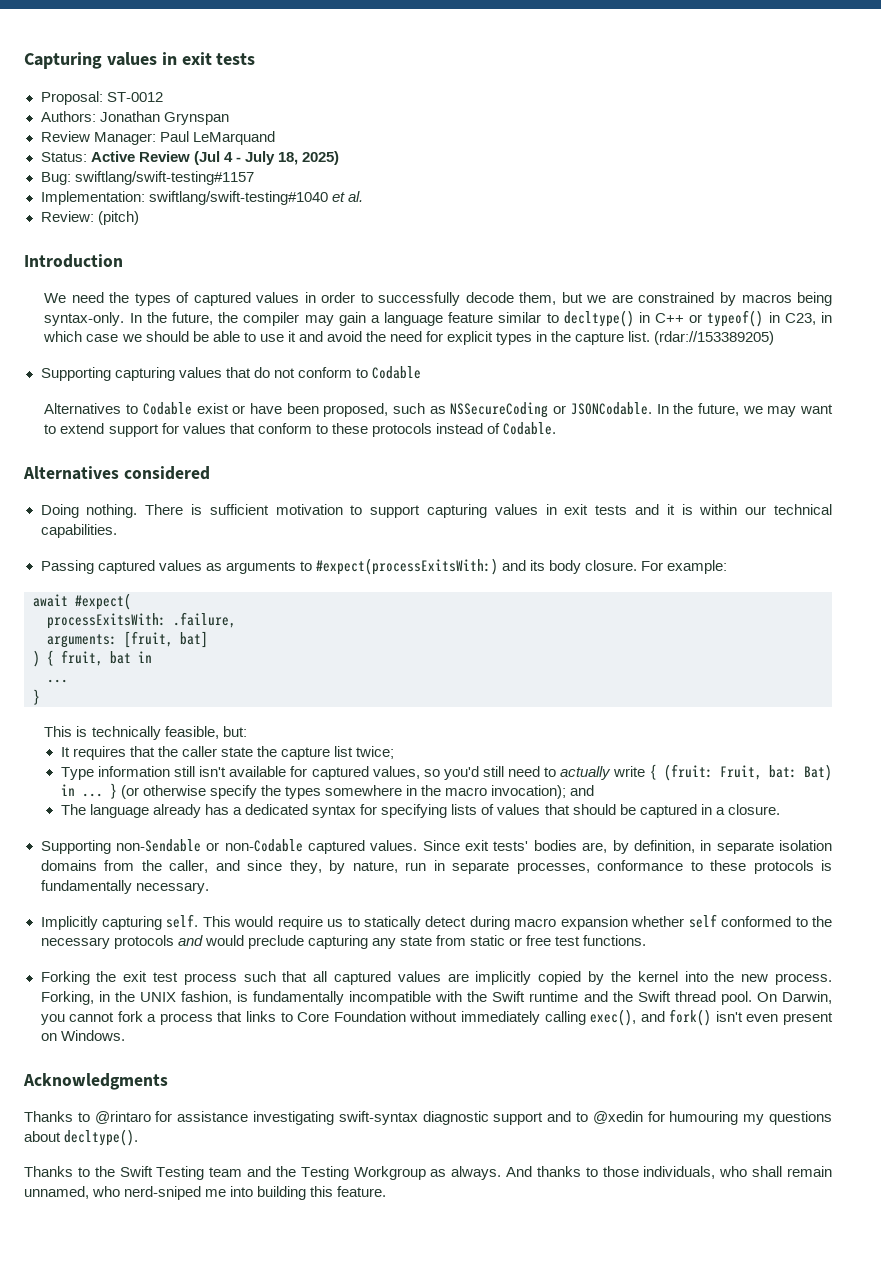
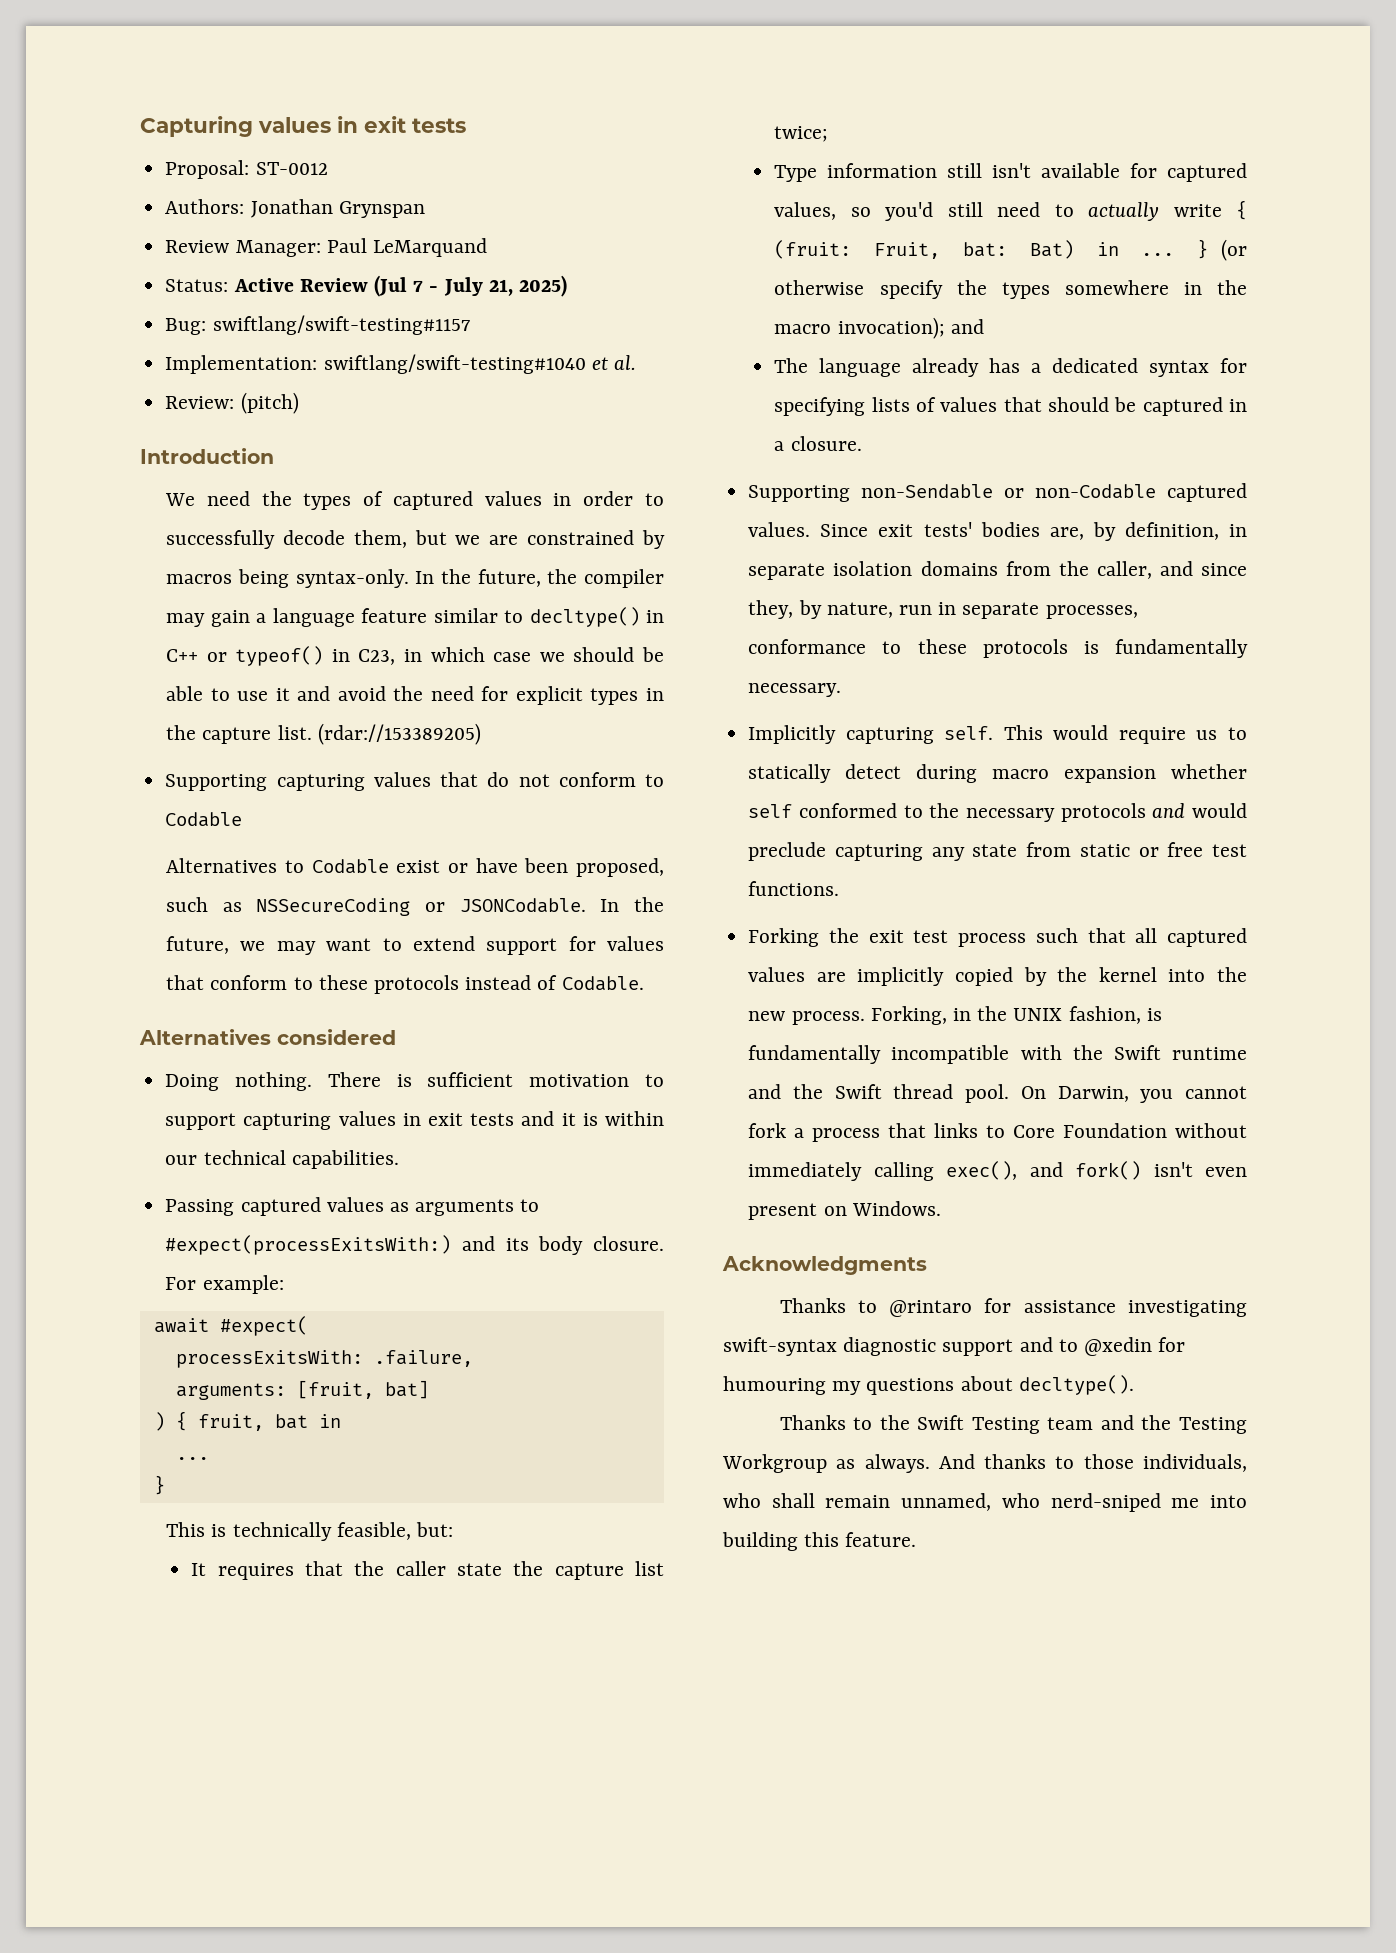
- Status: Active Review (Jul 4 - July 18, 2025)
+ Status: Active Review (Jul 7 - July 21, 2025)

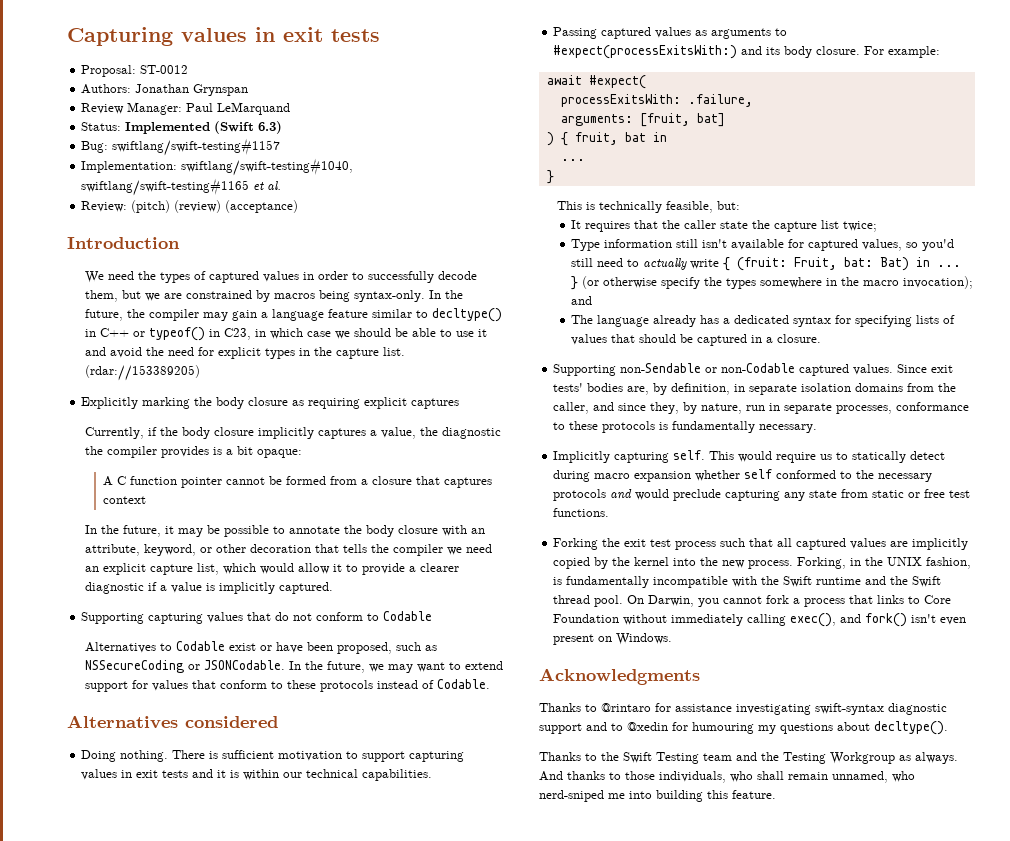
- Status: Active Review (Jul 7 - July 21, 2025)
+ Status: Implemented (Swift 6.3)
- Implementation: swiftlang/swift-testing#1040 et al.
+ Implementation: swiftlang/swift-testing#1040, swiftlang/swift-testing#1165 et al.
- Review: (pitch)
+ Review: (pitch) (review) (acceptance)
+ Explicitly marking the body closure as requiring explicit captures
+ Currently, if the body closure implicitly captures a value, the diagnostic the compiler provides is a bit opaque:
+ A C function pointer cannot be formed from a closure that captures context
+ In the future, it may be possible to annotate the body closure with an attribute, keyword, or other decoration that tells the compiler we need an explicit capture list, which would allow it to provide a clearer diagnostic if a value is implicitly captured.

